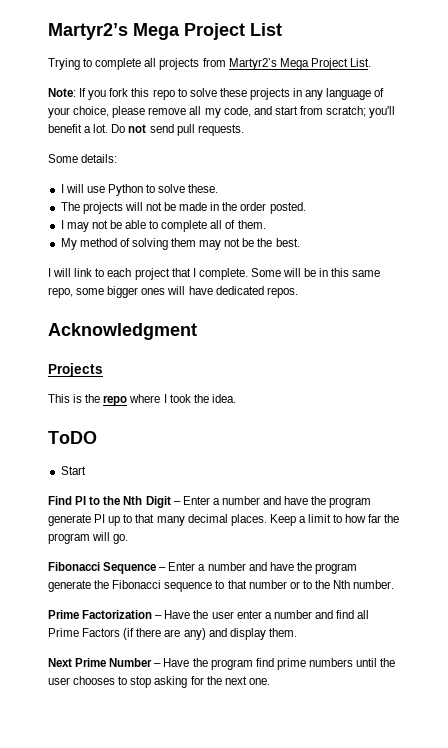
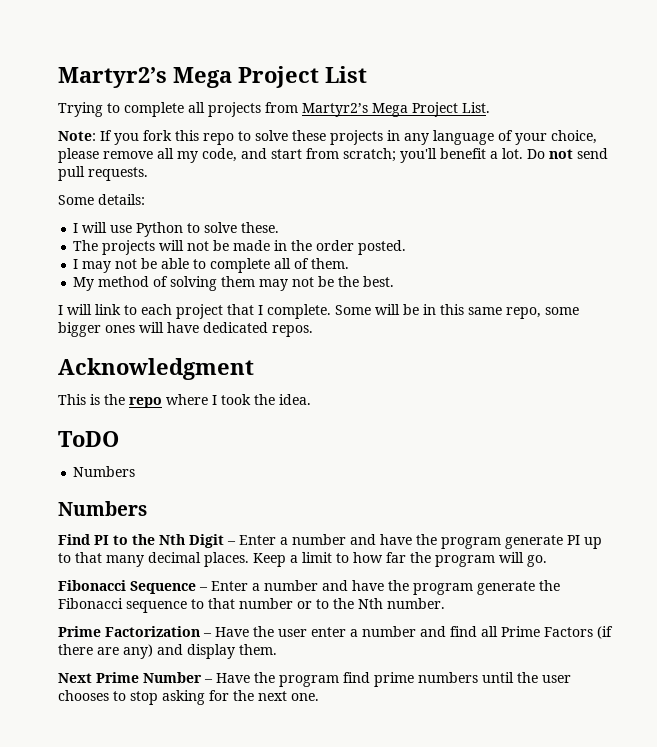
- Projects
  ToDO
- Start
+ Numbers
+ Numbers

